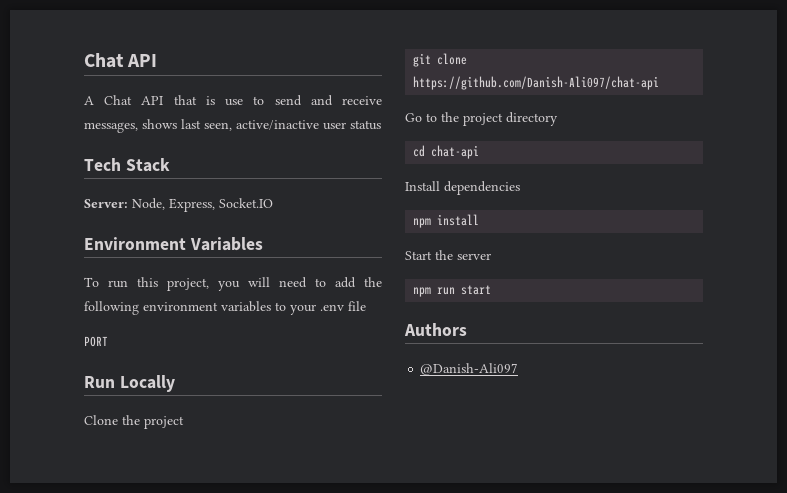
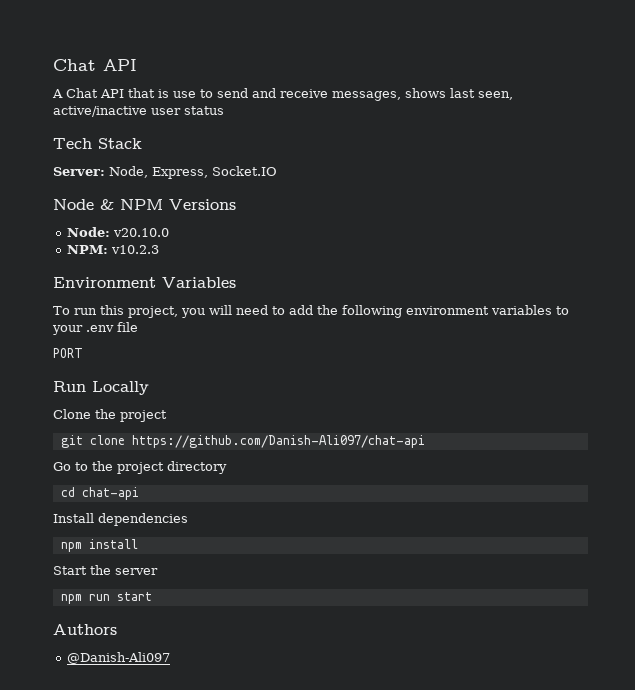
+ Node & NPM Versions
+ Node: v20.10.0
+ NPM: v10.2.3

